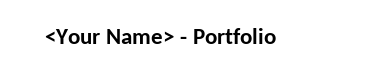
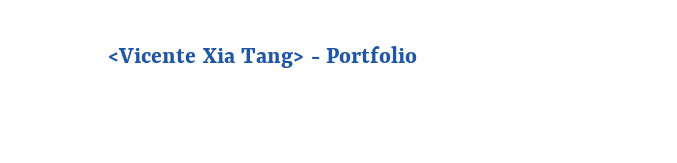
- <Your Name> - Portfolio
+ <Vicente Xia Tang> - Portfolio

